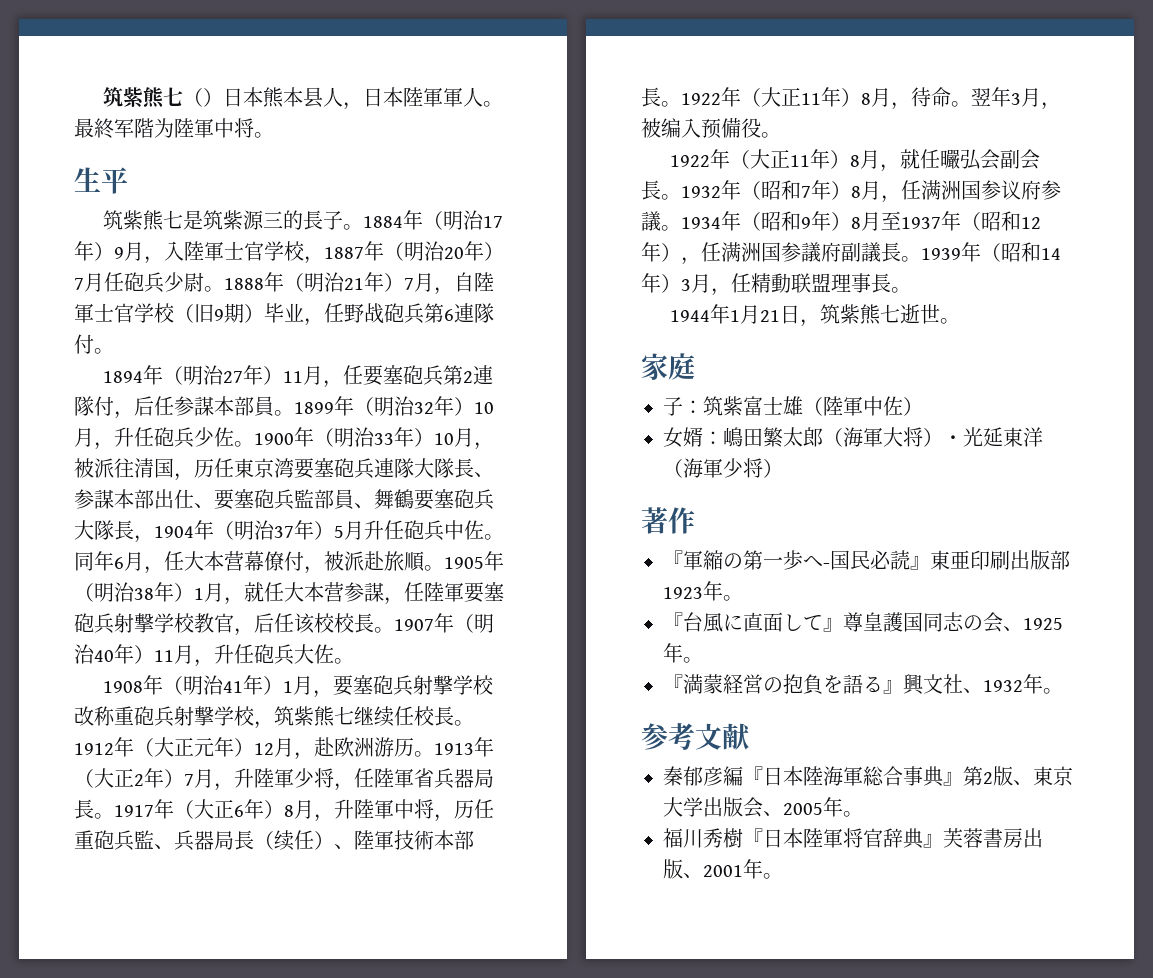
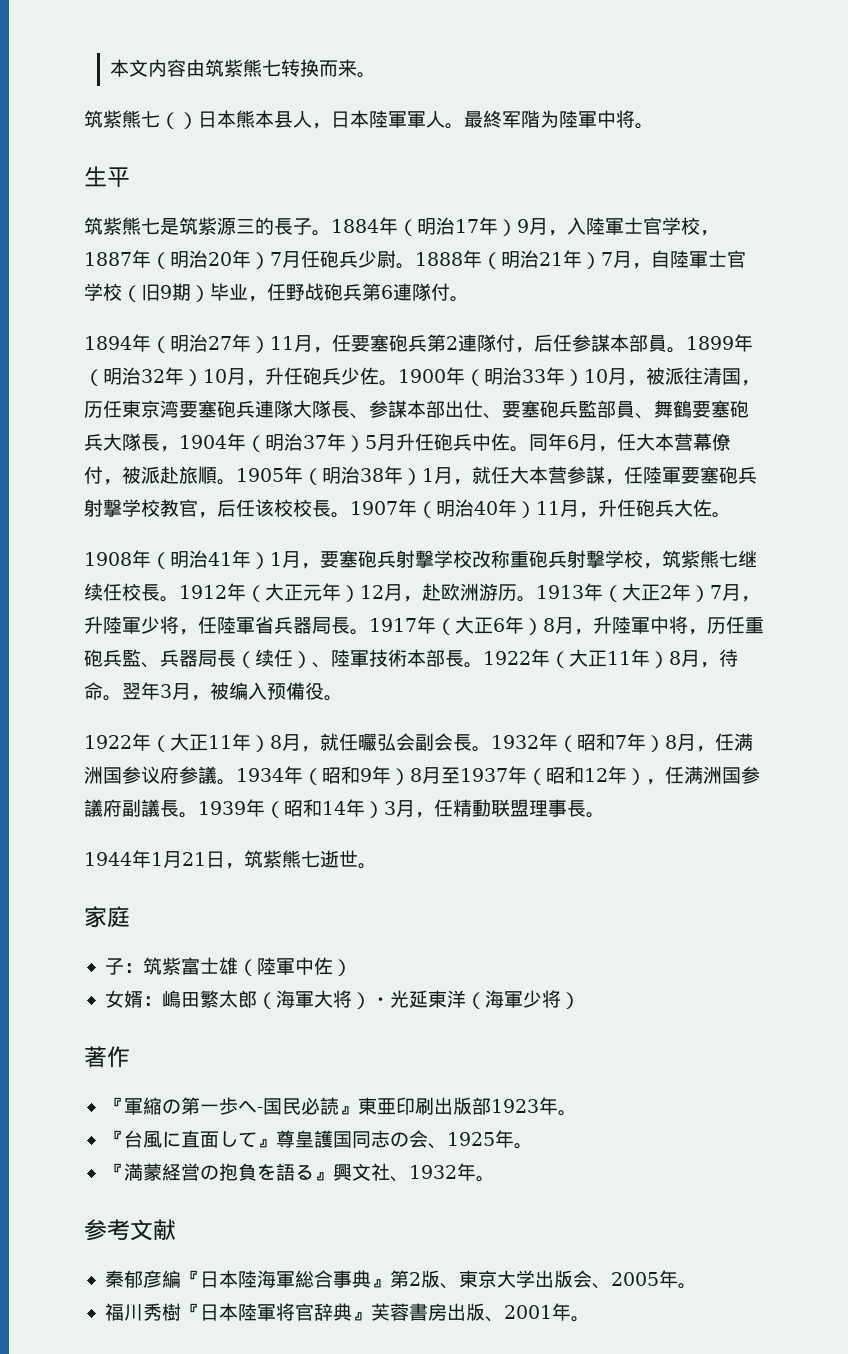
+ 本文内容由筑紫熊七转换而来。

